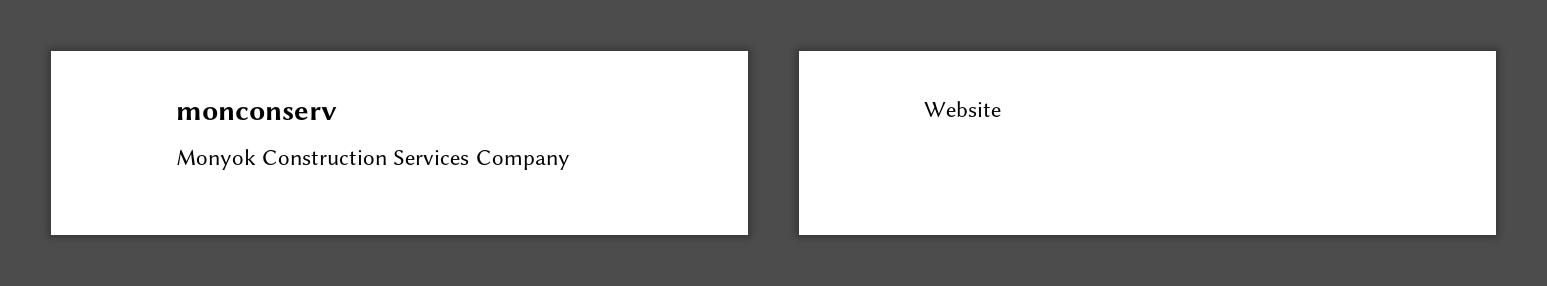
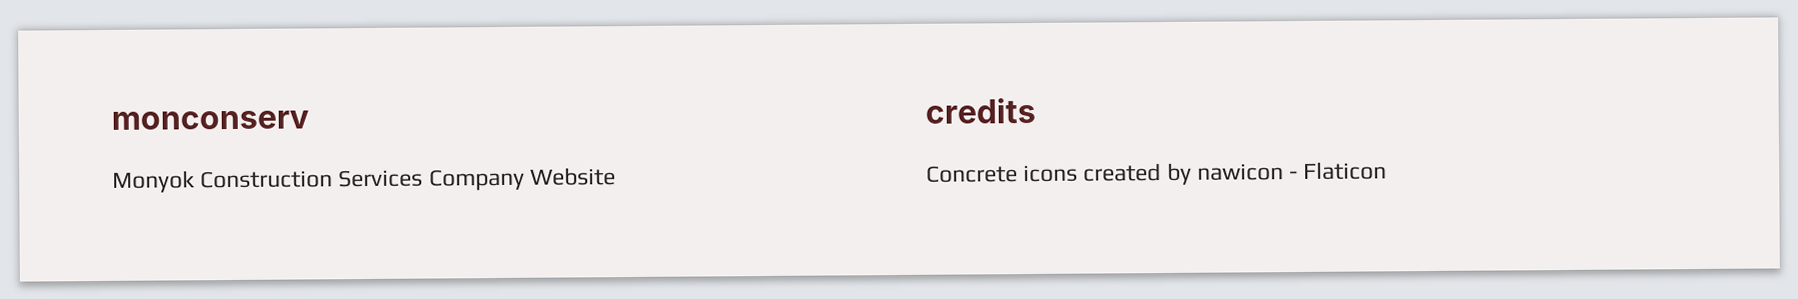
+ credits
+ Concrete icons created by nawicon - Flaticon

